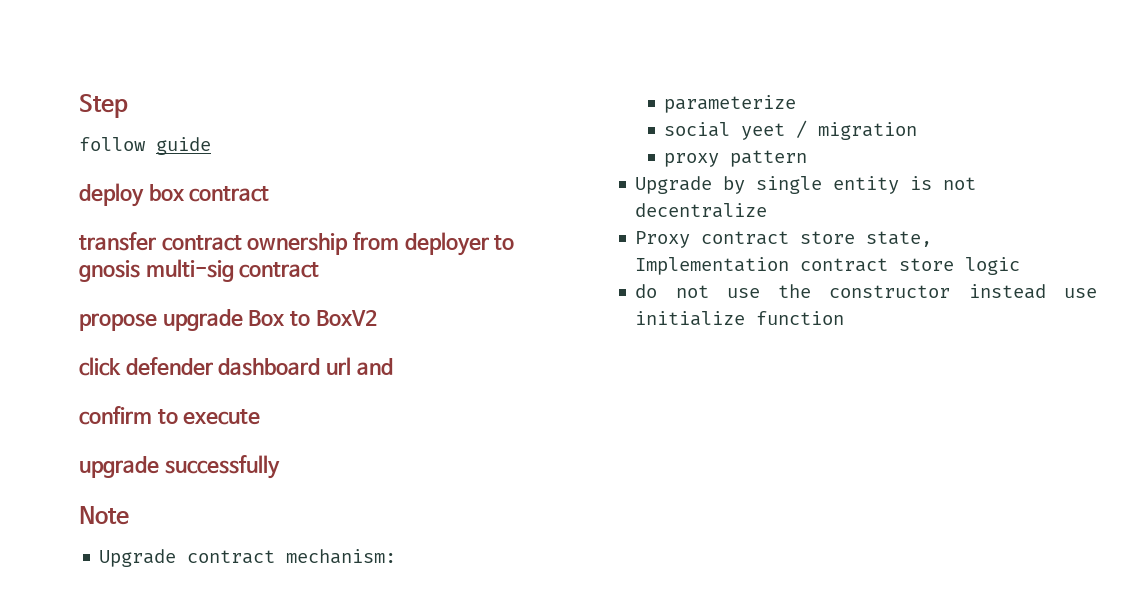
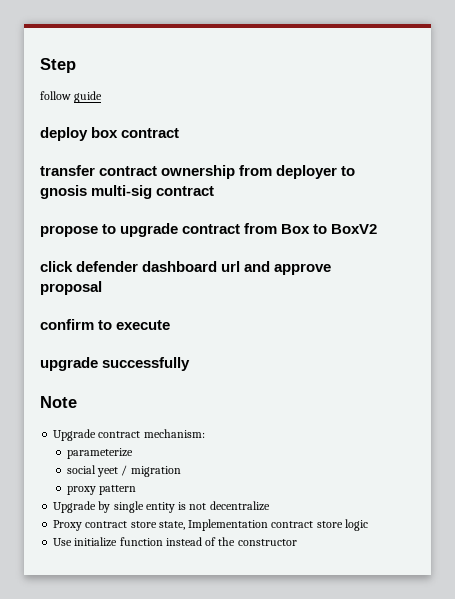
- propose upgrade Box to BoxV2
+ propose to upgrade contract from Box to BoxV2
- click defender dashboard url and
+ click defender dashboard url and approve proposal
- do not use the constructor instead use initialize function
+ Use initialize function instead of the constructor

